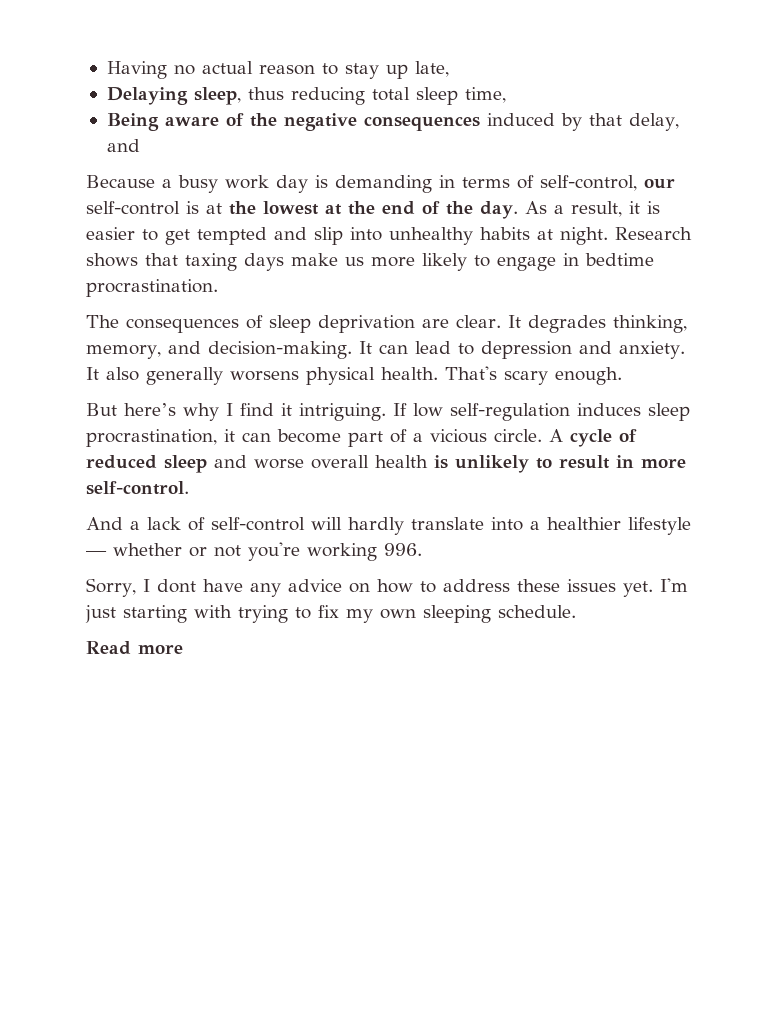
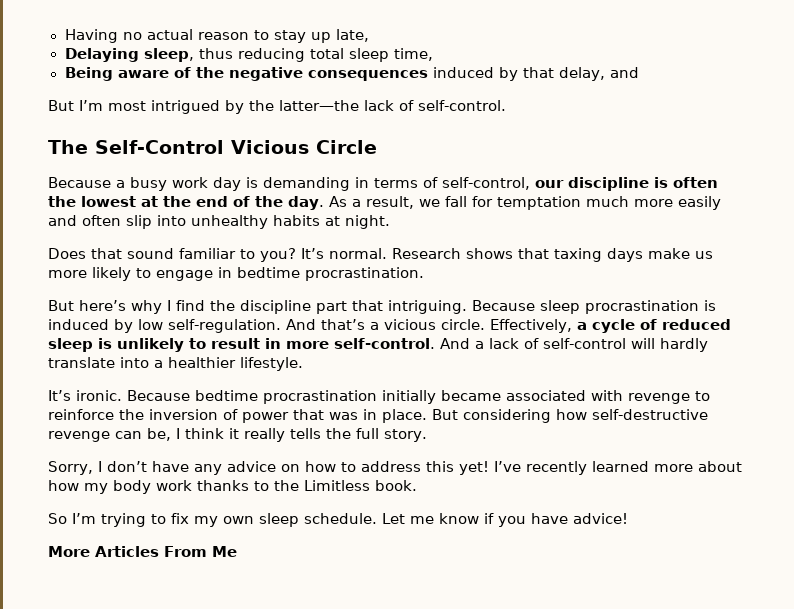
+ But I’m most intrigued by the latter—the lack of self-control.
+ The Self-Control Vicious Circle
- Because a busy work day is demanding in terms of self-control, our self-control is at the lowest at the end of the day.
+ Because a busy work day is demanding in terms of self-control, our discipline is often the lowest at the end of the day.
- As a result, it is easier to get tempted and slip into unhealthy habits at night.
+ As a result, we fall for temptation much more easily and often slip into unhealthy habits at night.
+ Does that sound familiar to you? It’s normal.
- The consequences of sleep deprivation are clear. It degrades thinking, memory, and decision-making. It can lead to depression and anxiety. It also generally worsens physical health. That's scary enough.
- But here’s why I find it intriguing. If low self-regulation induces sleep procrastination, it can become part of a vicious circle.
+ But here’s why I find the discipline part that intriguing. Because sleep procrastination is induced by low self-regulation. And that’s a vicious circle.
- A cycle of reduced sleep and worse overall health is unlikely to result in more self-control.
- And a lack of self-control will hardly translate into a healthier lifestyle — whether or not you're working 996.
+ Effectively, a cycle of reduced sleep is unlikely to result in more self-control. And a lack of self-control will hardly translate into a healthier lifestyle.
+ It’s ironic. Because bedtime procrastination initially became associated with revenge to reinforce the inversion of power that was in place. But considering how self-destructive revenge can be, I think it really tells the full story.
- Sorry, I dont have any advice on how to address these issues yet. I'm just starting with trying to fix my own sleeping schedule.
- Read more
+ Sorry, I don’t have any advice on how to address this yet! I’ve recently learned more about how my body work thanks to the Limitless book.
+ So I’m trying to fix my own sleep schedule. Let me know if you have advice!
+ More Articles From Me

